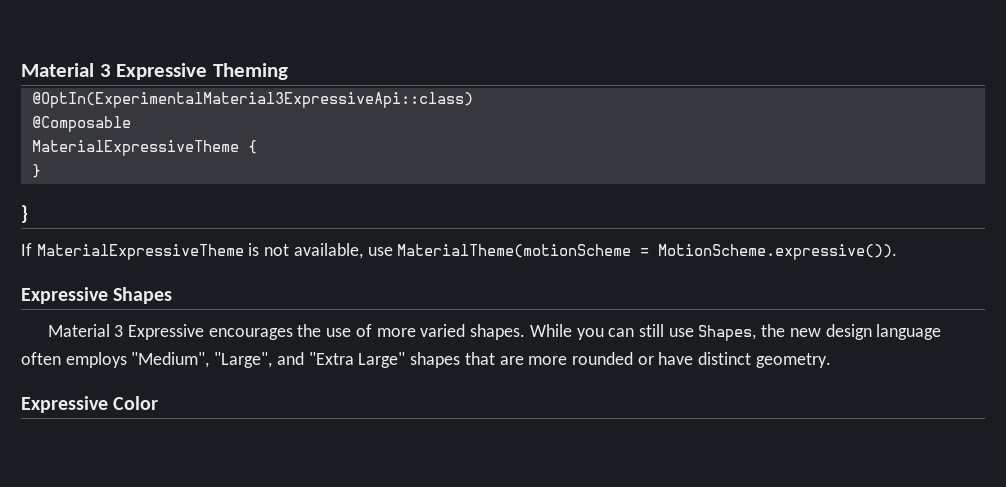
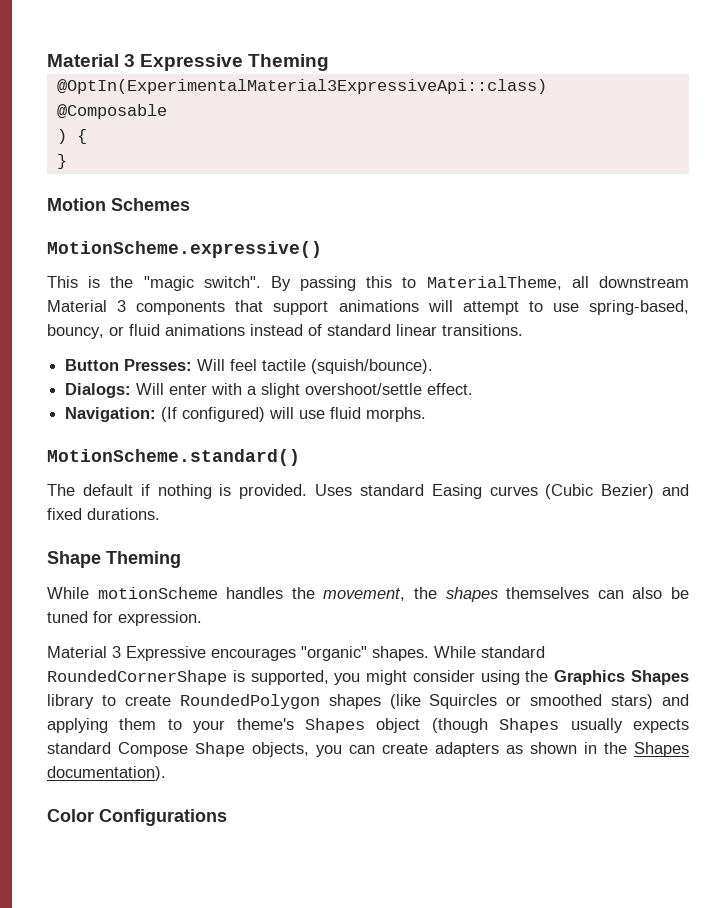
- MaterialExpressiveTheme {
+ ) {
  }
- }
- If MaterialExpressiveTheme is not available, use MaterialTheme(motionScheme = MotionScheme.expressive()).
- Expressive Shapes
- Material 3 Expressive encourages the use of more varied shapes. While you can still use Shapes, the new design language often employs "Medium", "Large", and "Extra Large" shapes that are more rounded or have distinct geometry.
- Expressive Color
+ Motion Schemes
+ MotionScheme.expressive()
+ This is the "magic switch". By passing this to MaterialTheme, all downstream Material 3 components that support animations will attempt to use spring-based, bouncy, or fluid animations instead of standard linear transitions.
+ Button Presses: Will feel tactile (squish/bounce).
+ Dialogs: Will enter with a slight overshoot/settle effect.
+ Navigation: (If configured) will use fluid morphs.
+ MotionScheme.standard()
+ The default if nothing is provided. Uses standard Easing curves (Cubic Bezier) and fixed durations.
+ Shape Theming
+ While motionScheme handles the movement, the shapes themselves can also be tuned for expression.
+ Material 3 Expressive encourages "organic" shapes. While standard RoundedCornerShape is supported, you might consider using the Graphics Shapes library to create RoundedPolygon shapes (like Squircles or smoothed stars) and applying them to your theme's Shapes object (though Shapes usually expects standard Compose Shape objects, you can create adapters as shown in the Shapes documentation).
+ Color Configurations

